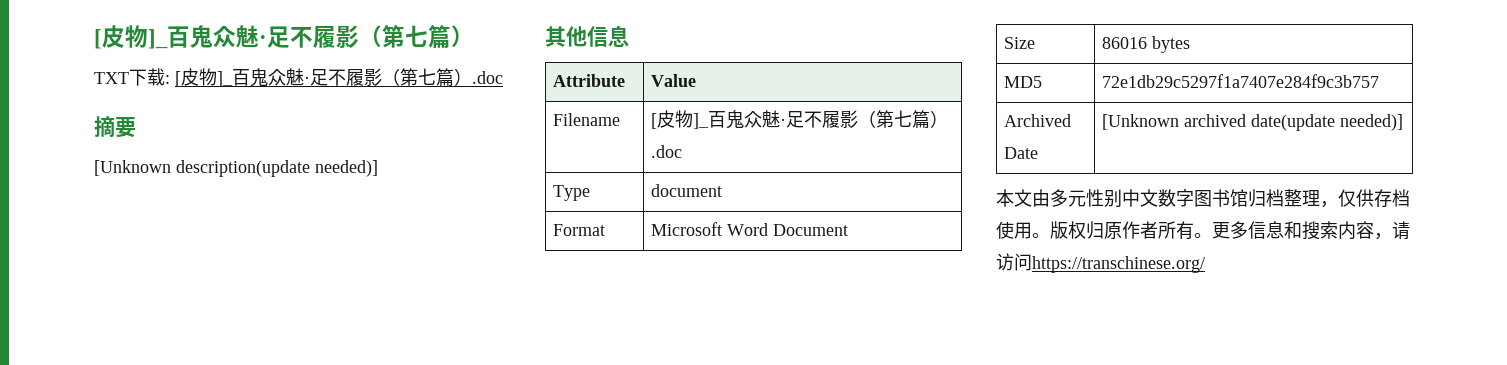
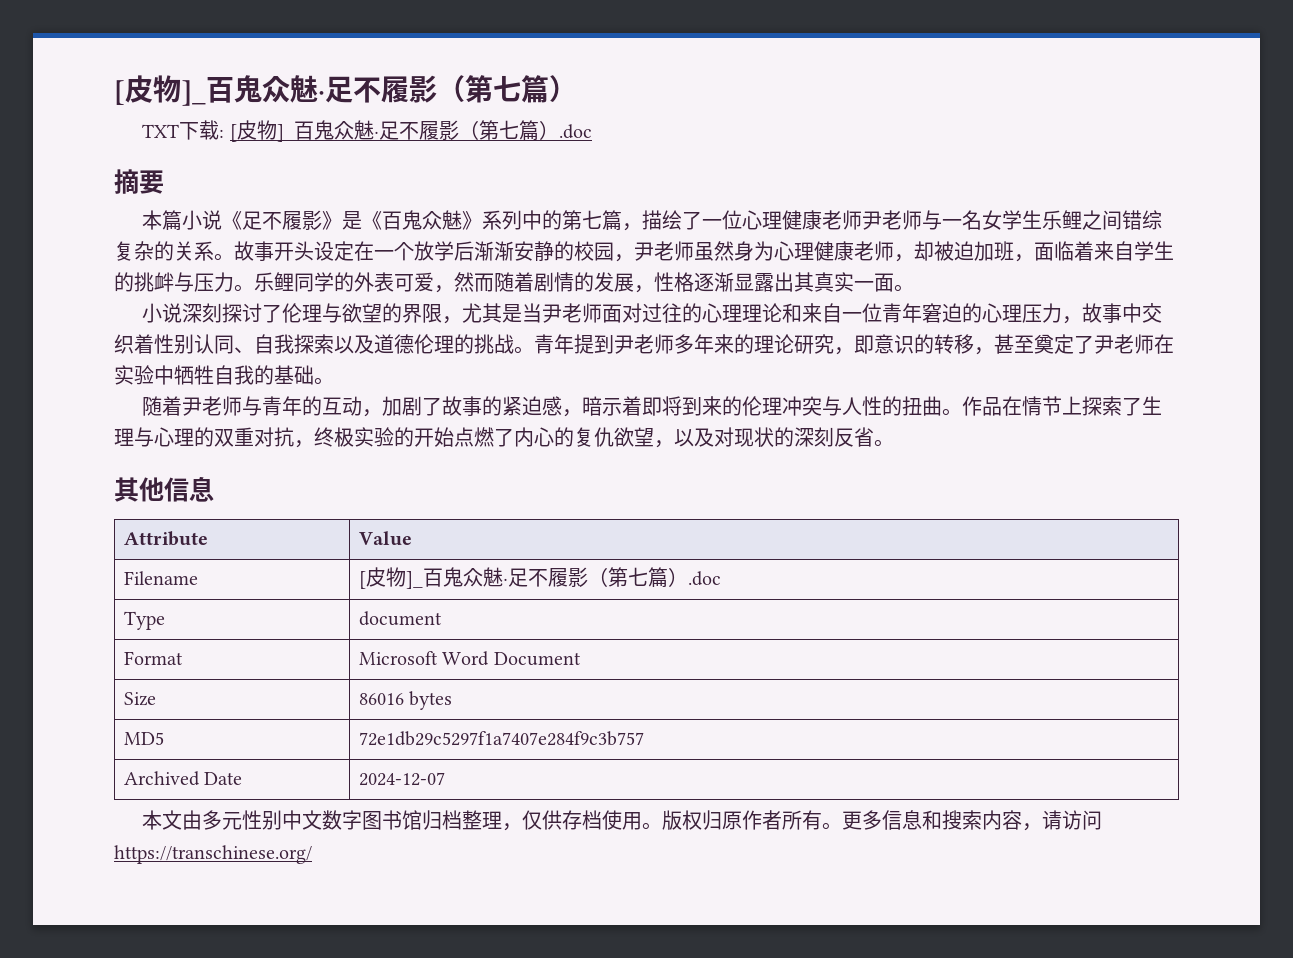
- [Unknown description(update needed)]
+ 本篇小说《足不履影》是《百鬼众魅》系列中的第七篇，描绘了一位心理健康老师尹老师与一名女学生乐鲤之间错综复杂的关系。故事开头设定在一个放学后渐渐安静的校园，尹老师虽然身为心理健康老师，却被迫加班，面临着来自学生的挑衅与压力。乐鲤同学的外表可爱，然而随着剧情的发展，性格逐渐显露出其真实一面。
+ 小说深刻探讨了伦理与欲望的界限，尤其是当尹老师面对过往的心理理论和来自一位青年窘迫的心理压力，故事中交织着性别认同、自我探索以及道德伦理的挑战。青年提到尹老师多年来的理论研究，即意识的转移，甚至奠定了尹老师在实验中牺牲自我的基础。
+ 随着尹老师与青年的互动，加剧了故事的紧迫感，暗示着即将到来的伦理冲突与人性的扭曲。作品在情节上探索了生理与心理的双重对抗，终极实验的开始点燃了内心的复仇欲望，以及对现状的深刻反省。
- Archived Date | [Unknown archived date(update needed)]
+ Archived Date | 2024-12-07

